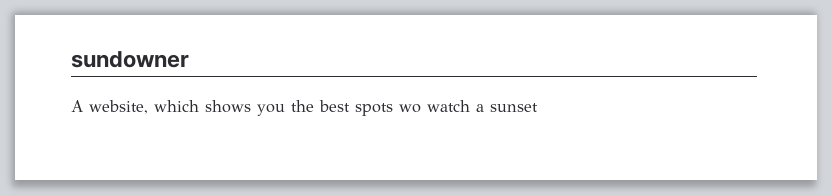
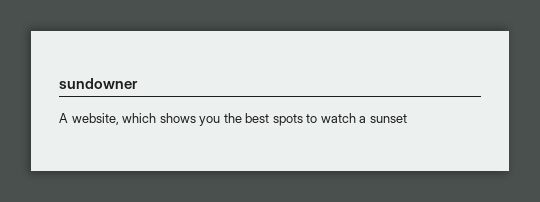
- A website, which shows you the best spots wo watch a sunset
+ A website, which shows you the best spots to watch a sunset

